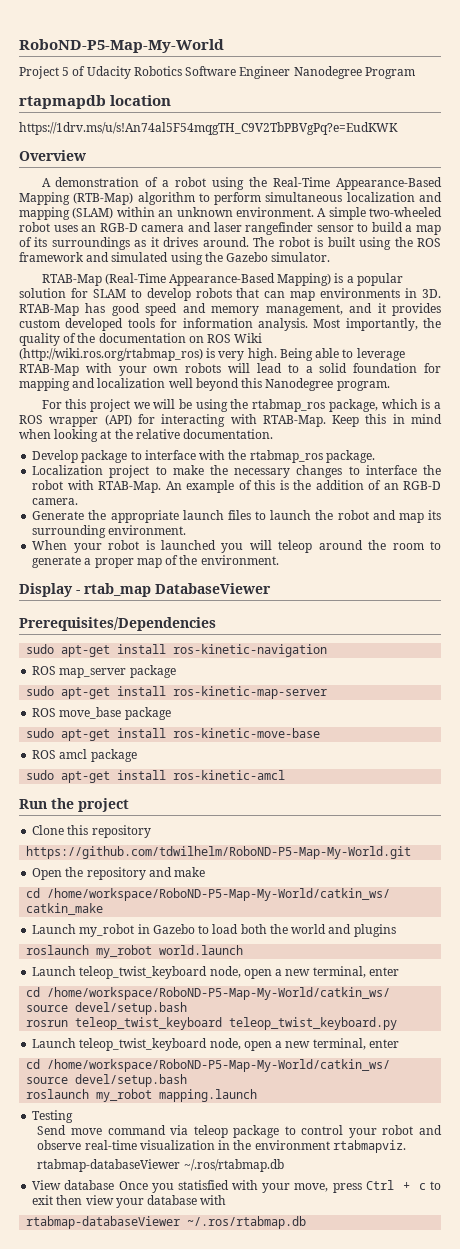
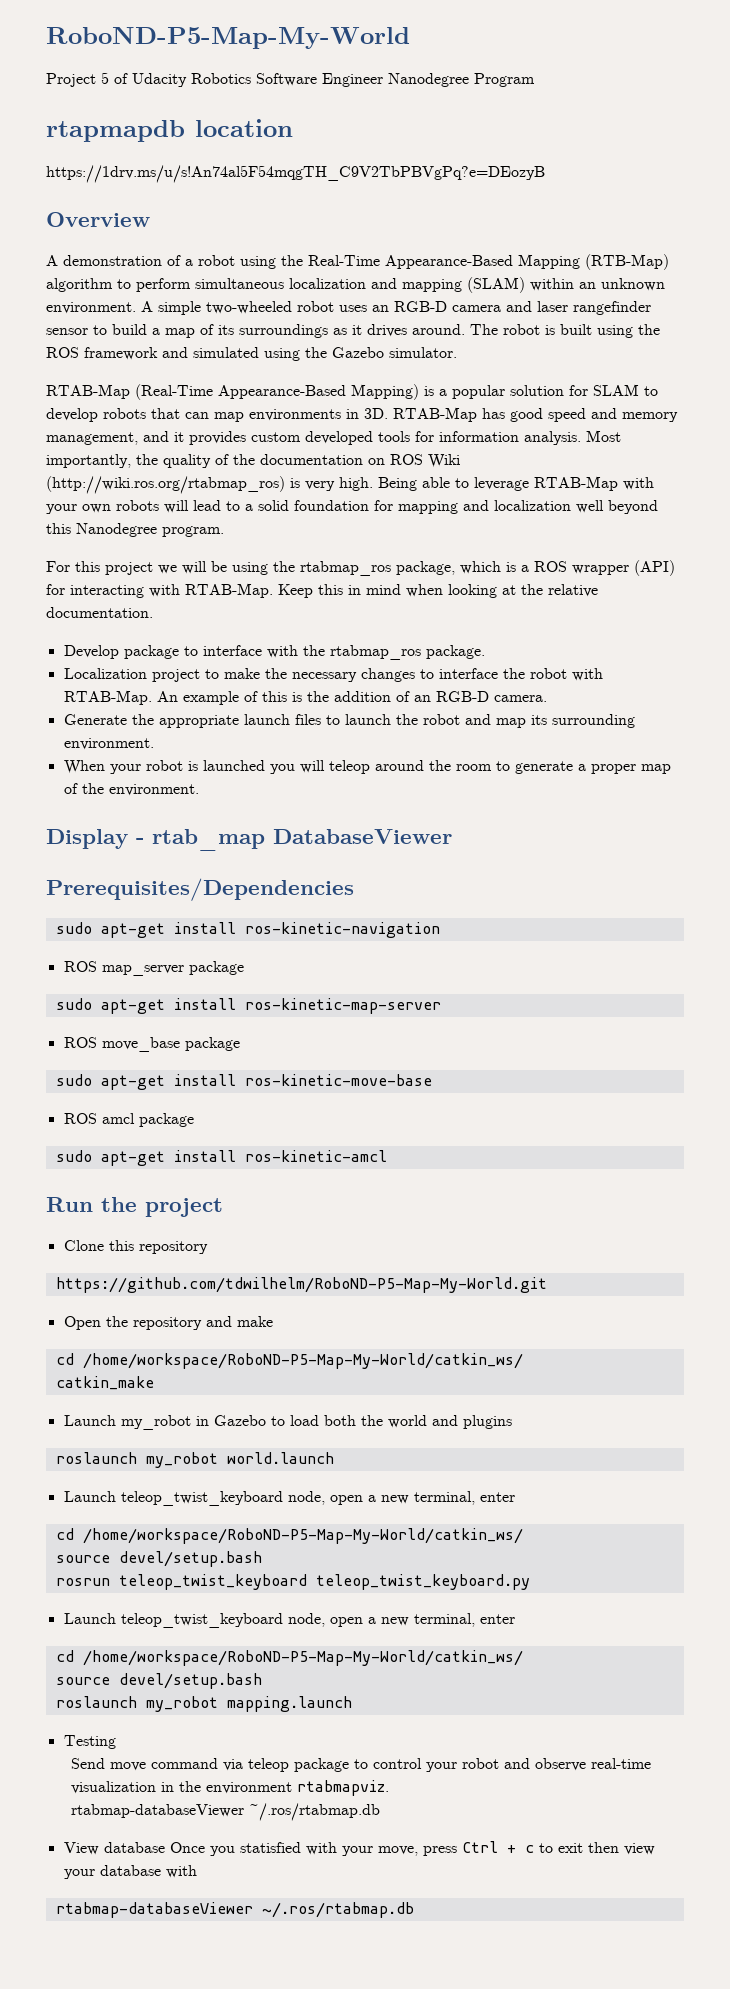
- https://1drv.ms/u/s!An74al5F54mqgTH_C9V2TbPBVgPq?e=EudKWK
+ https://1drv.ms/u/s!An74al5F54mqgTH_C9V2TbPBVgPq?e=DEozyB

